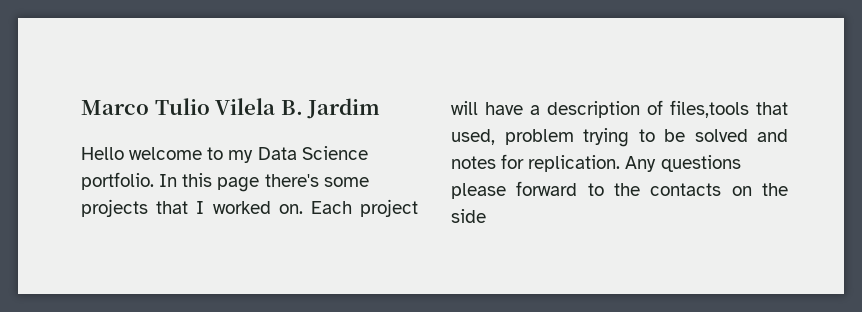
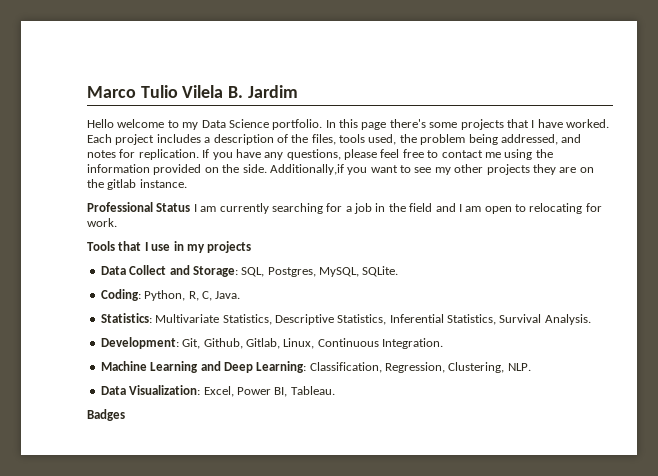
- In this page there's some projects that I worked on. Each project will have a description of files,tools that used, problem trying to be solved and notes for replication. Any questions please forward to the contacts on the side
+ In this page there's some projects that I have worked. Each project includes a description of the files, tools used, the problem being addressed, and notes for replication. If you have any questions, please feel free to contact me using the information provided on the side. Additionally,if you want to see my other projects they are on the gitlab instance.
+ Professional Status I am currently searching for a job in the field and I am open to relocating for work.
+ Tools that I use in my projects
+ Data Collect and Storage: SQL, Postgres, MySQL, SQLite.
+ Coding: Python, R, C, Java.
+ Statistics: Multivariate Statistics, Descriptive Statistics, Inferential Statistics, Survival Analysis.
+ Development: Git, Github, Gitlab, Linux, Continuous Integration.
+ Machine Learning and Deep Learning: Classification, Regression, Clustering, NLP.
+ Data Visualization: Excel, Power BI, Tableau.
+ Badges

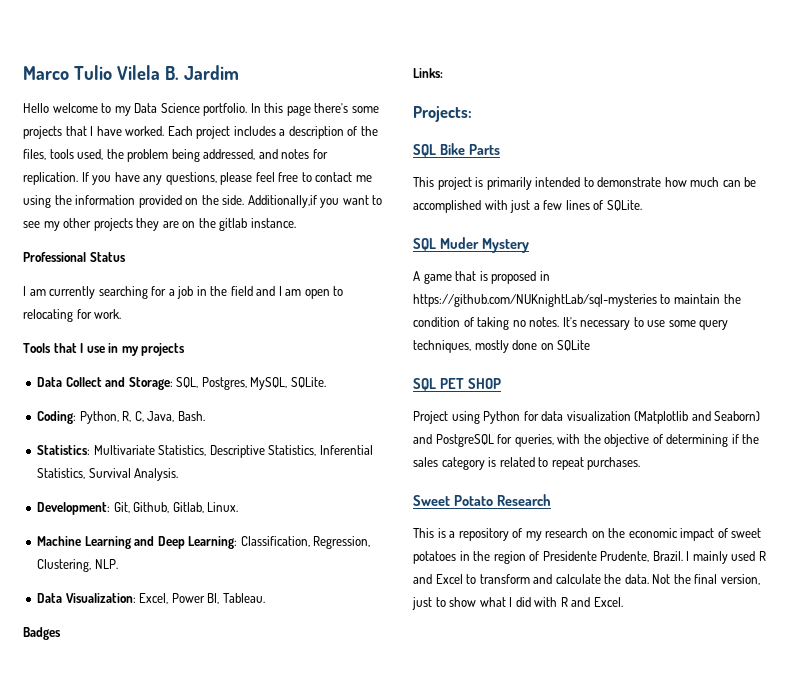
- Professional Status I am currently searching for a job in the field and I am open to relocating for work.
+ Professional Status
+ I am currently searching for a job in the field and I am open to relocating for work.
- Coding: Python, R, C, Java.
+ Coding: Python, R, C, Java, Bash.
- Development: Git, Github, Gitlab, Linux, Continuous Integration.
+ Development: Git, Github, Gitlab, Linux.
+ Links:
+ Projects:
+ SQL Bike Parts
+ This project is primarily intended to demonstrate how much can be accomplished with just a few lines of SQLite.
+ SQL Muder Mystery
+ A game that is proposed in https://github.com/NUKnightLab/sql-mysteries to maintain the condition of taking no notes. It's necessary to use some query techniques, mostly done on SQLite
+ SQL PET SHOP
+ Project using Python for data visualization (Matplotlib and Seaborn) and PostgreSQL for queries, with the objective of determining if the sales category is related to repeat purchases.
+ Sweet Potato Research
+ This is a repository of my research on the economic impact of sweet potatoes in the region of Presidente Prudente, Brazil. I mainly used R and Excel to transform and calculate the data. Not the final version, just to show what I did with R and Excel.

